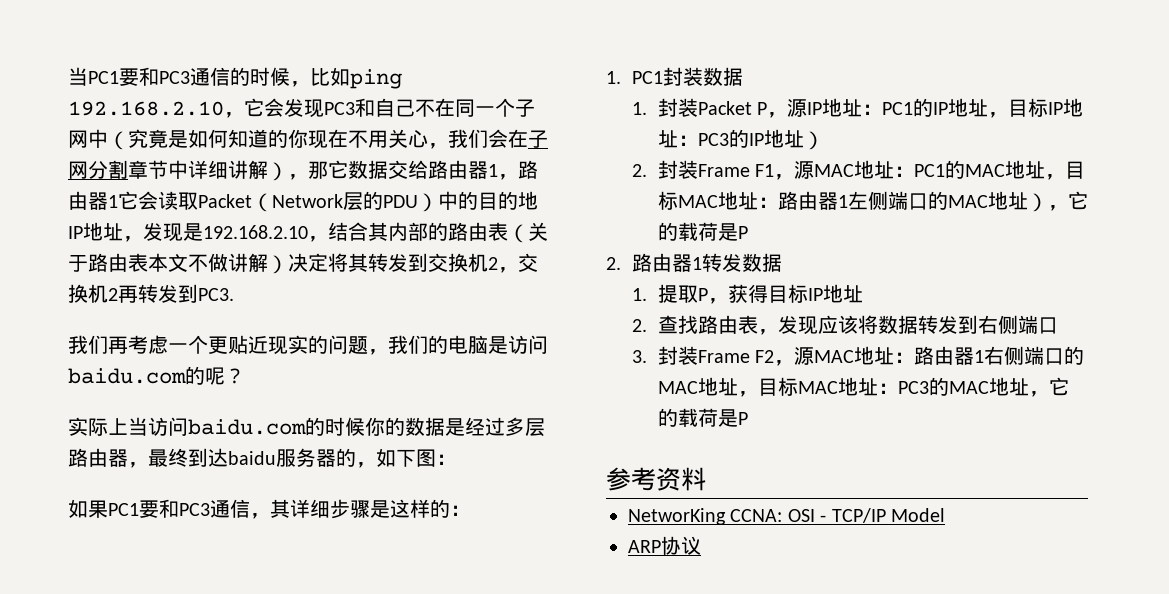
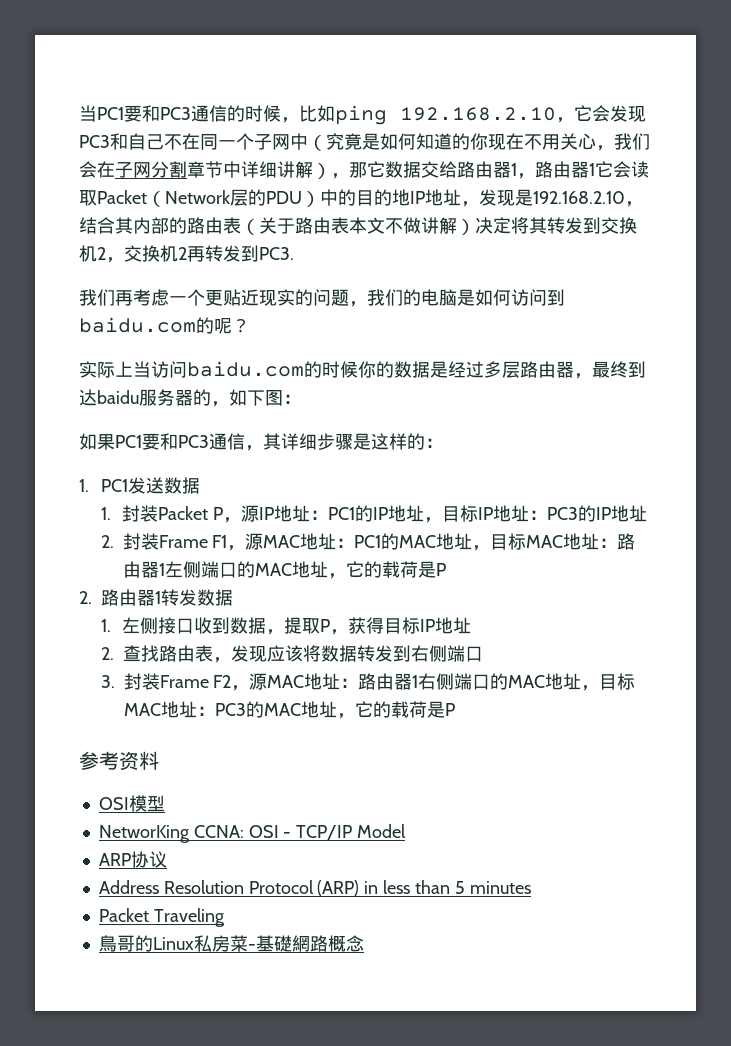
- 我们再考虑一个更贴近现实的问题，我们的电脑是访问baidu.com的呢？
+ 我们再考虑一个更贴近现实的问题，我们的电脑是如何访问到baidu.com的呢？
- 1. PC1封装数据
+ 1. PC1发送数据
- 1.封装Packet P，源IP地址：PC1的IP地址，目标IP地址：PC3的IP地址）
+ 1.封装Packet P，源IP地址：PC1的IP地址，目标IP地址：PC3的IP地址
- 2.封装Frame F1，源MAC地址：PC1的MAC地址，目标MAC地址：路由器1左侧端口的MAC地址），它的载荷是P
+ 2.封装Frame F1，源MAC地址：PC1的MAC地址，目标MAC地址：路由器1左侧端口的MAC地址，它的载荷是P
- 1.提取P，获得目标IP地址
+ 1.左侧接口收到数据，提取P，获得目标IP地址
+ OSI模型
+ Address Resolution Protocol (ARP) in less than 5 minutes
+ Packet Traveling
+ 鳥哥的Linux私房菜-基礎網路概念

